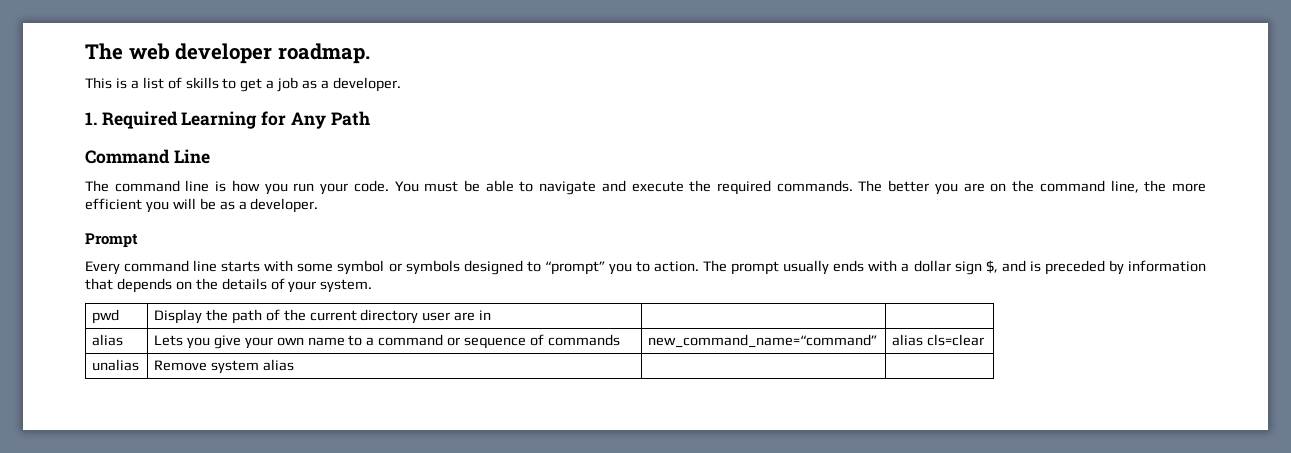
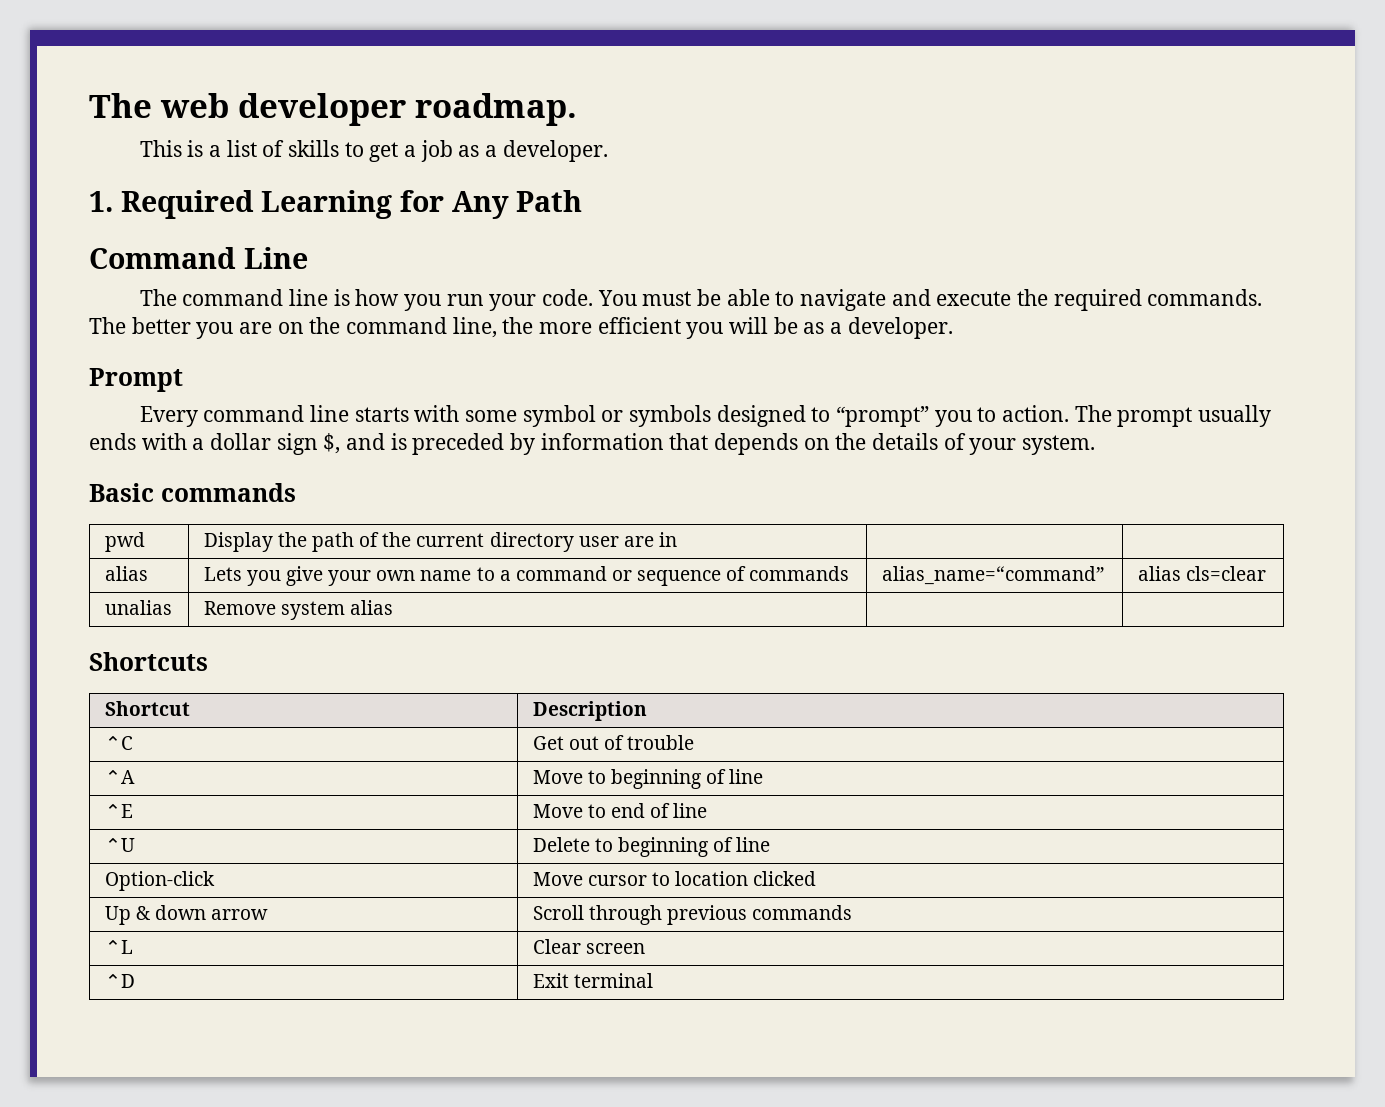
+ Basic commands
- alias | Lets you give your own name to a command or sequence of commands | new_command_name=“command” | alias cls=clear
+ alias | Lets you give your own name to a command or sequence of commands | alias_name=“command” | alias cls=clear
+ Shortcuts
+ Shortcut | Description
+ ⌃C | Get out of trouble
+ ⌃A | Move to beginning of line
+ ⌃E | Move to end of line
+ ⌃U | Delete to beginning of line
+ Option-click | Move cursor to location clicked
+ Up & down arrow | Scroll through previous commands
+ ⌃L | Clear screen
+ ⌃D | Exit terminal

